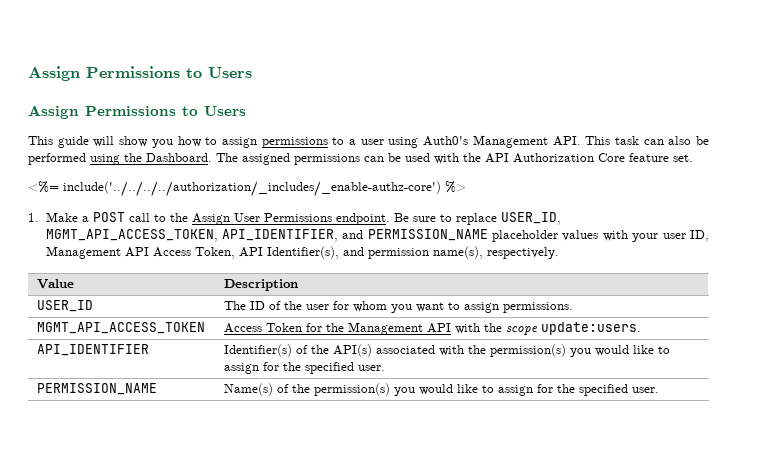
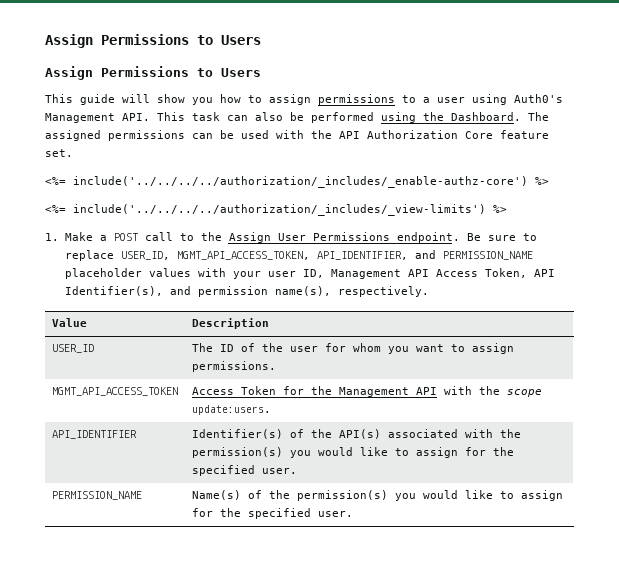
+ <%= include('../../../../authorization/_includes/_view-limits') %>

